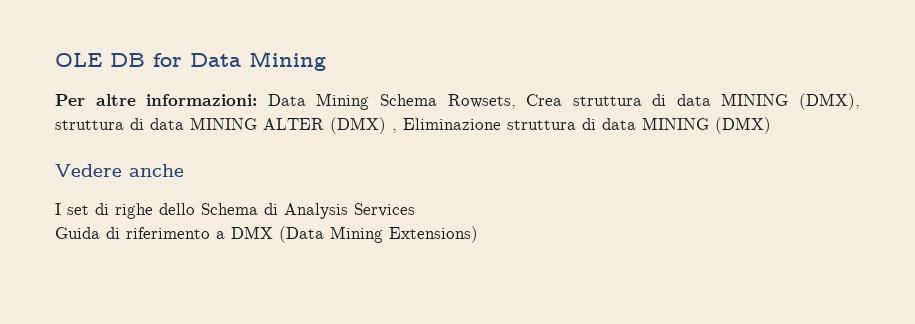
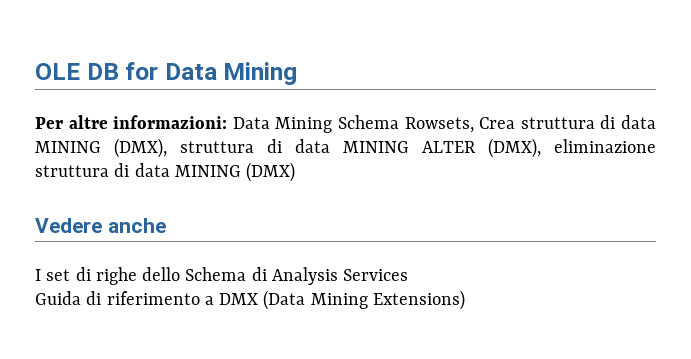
- Per altre informazioni: Data Mining Schema Rowsets, Crea struttura di data MINING (DMX), struttura di data MINING ALTER (DMX) , Eliminazione struttura di data MINING (DMX)
+ Per altre informazioni: Data Mining Schema Rowsets, Crea struttura di data MINING (DMX), struttura di data MINING ALTER (DMX), eliminazione struttura di data MINING (DMX)

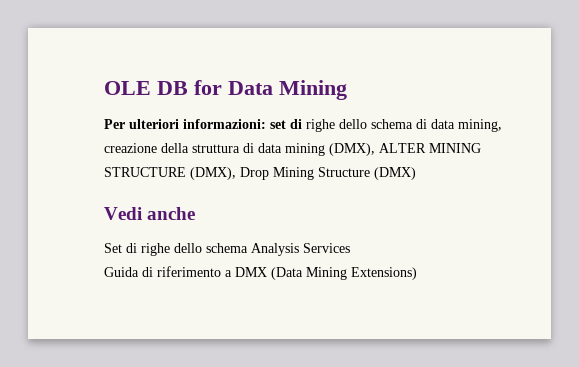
- Per altre informazioni: Data Mining Schema Rowsets, Crea struttura di data MINING (DMX), struttura di data MINING ALTER (DMX), eliminazione struttura di data MINING (DMX)
- Vedere anche
- I set di righe dello Schema di Analysis Services
+ Per ulteriori informazioni: set di righe dello schema di data mining, creazione della struttura di data mining (DMX), ALTER MINING STRUCTURE (DMX), Drop Mining Structure (DMX)
+ Vedi anche
+ Set di righe dello schema Analysis Services

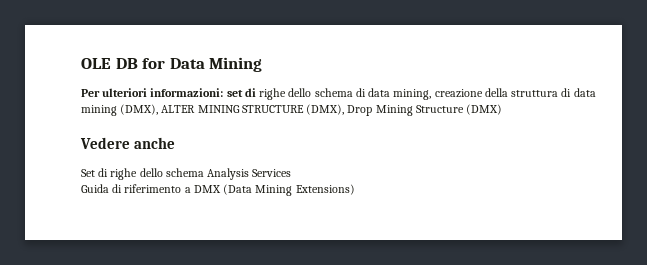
- Vedi anche
+ Vedere anche

